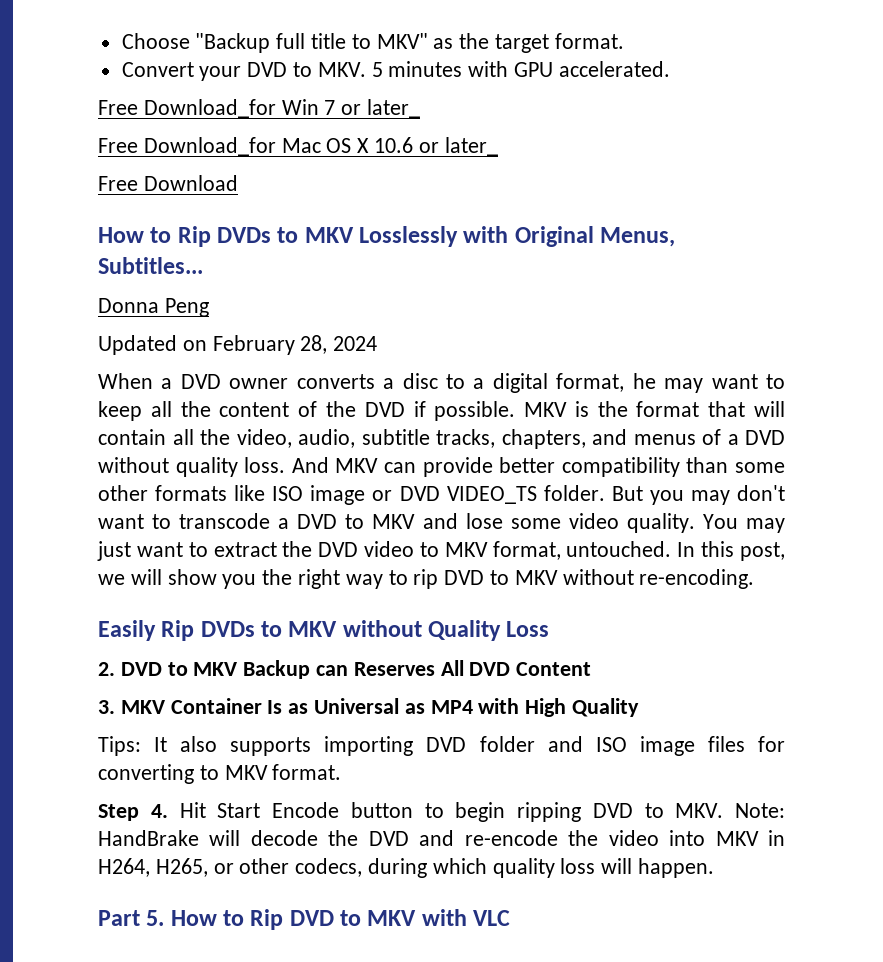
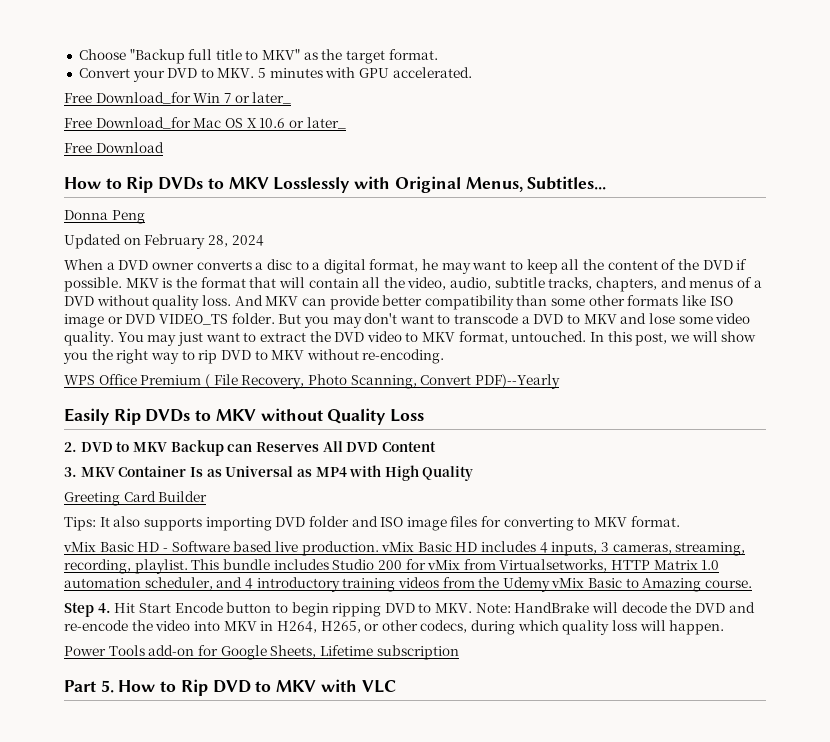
+ WPS Office Premium ( File Recovery, Photo Scanning, Convert PDF)--Yearly
+ Greeting Card Builder
+ vMix Basic HD - Software based live production. vMix Basic HD includes 4 inputs, 3 cameras, streaming, recording, playlist. This bundle includes Studio 200 for vMix from Virtualsetworks, HTTP Matrix 1.0 automation scheduler, and 4 introductory training videos from the Udemy vMix Basic to Amazing course.
+ Power Tools add-on for Google Sheets, Lifetime subscription

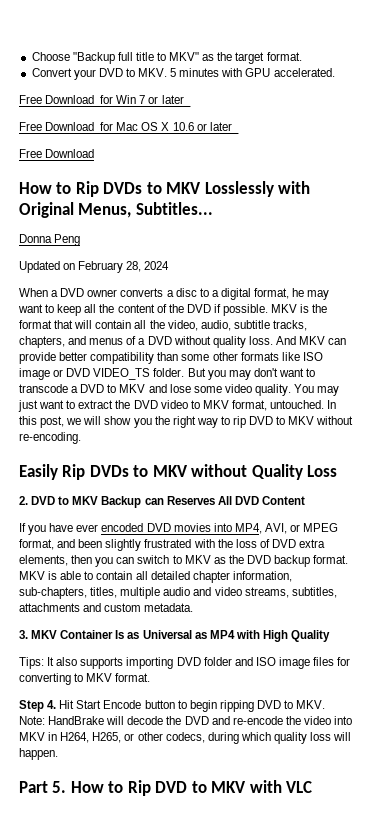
- WPS Office Premium ( File Recovery, Photo Scanning, Convert PDF)--Yearly
+ If you have ever encoded DVD movies into MP4, AVI, or MPEG format, and been slightly frustrated with the loss of DVD extra elements, then you can switch to MKV as the DVD backup format. MKV is able to contain all detailed chapter information, sub-chapters, titles, multiple audio and video streams, subtitles, attachments and custom metadata.
- Greeting Card Builder
- vMix Basic HD - Software based live production. vMix Basic HD includes 4 inputs, 3 cameras, streaming, recording, playlist. This bundle includes Studio 200 for vMix from Virtualsetworks, HTTP Matrix 1.0 automation scheduler, and 4 introductory training videos from the Udemy vMix Basic to Amazing course.
- Power Tools add-on for Google Sheets, Lifetime subscription

